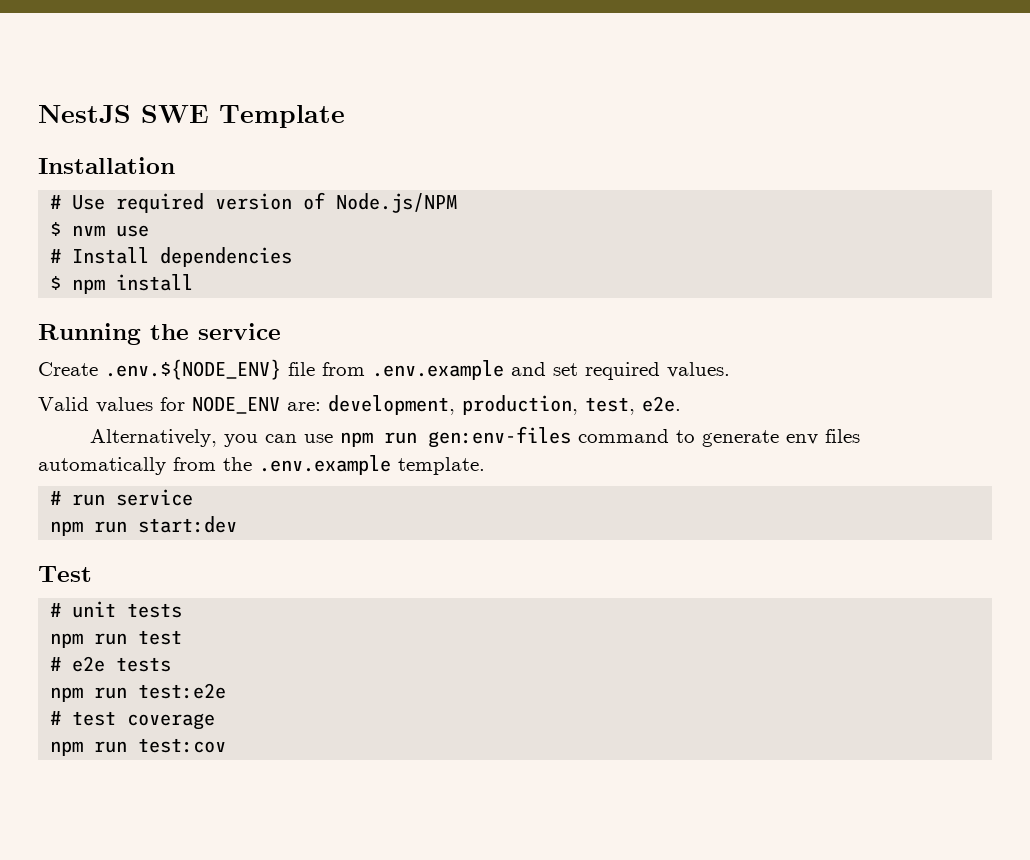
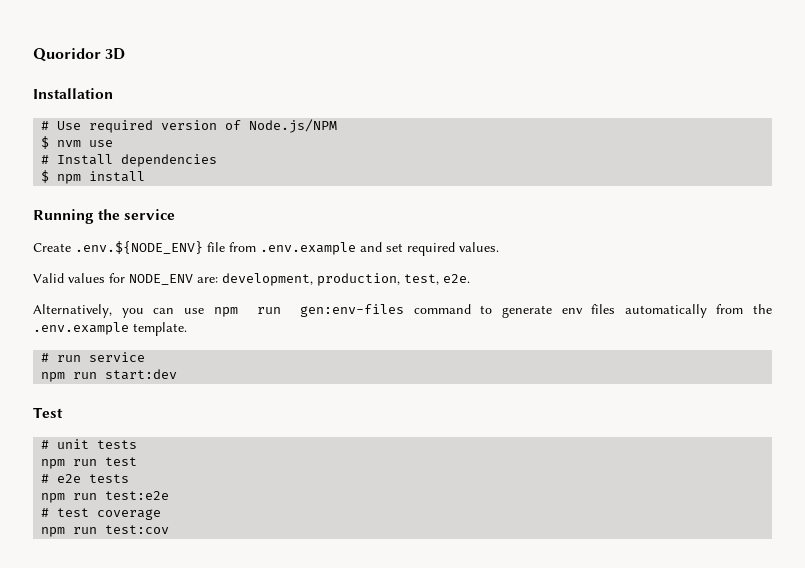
- NestJS SWE Template
+ Quoridor 3D

